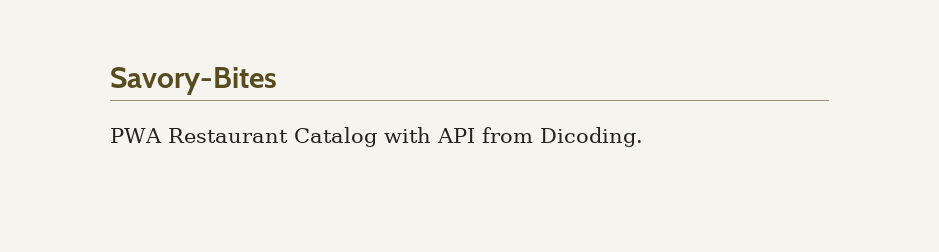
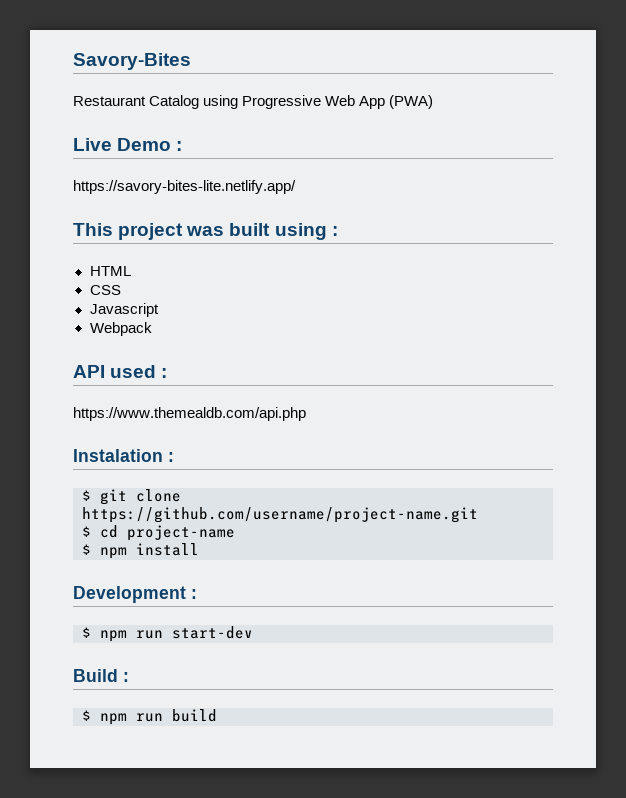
- PWA Restaurant Catalog with API from Dicoding.
+ Restaurant Catalog using Progressive Web App (PWA)
+ Live Demo :
+ https://savory-bites-lite.netlify.app/
+ This project was built using :
+ HTML
+ CSS
+ Javascript
+ Webpack
+ API used :
+ https://www.themealdb.com/api.php
+ Instalation :
+ $ git clone https://github.com/username/project-name.git
+ $ cd project-name
+ $ npm install
+ Development :
+ $ npm run start-dev
+ Build :
+ $ npm run build

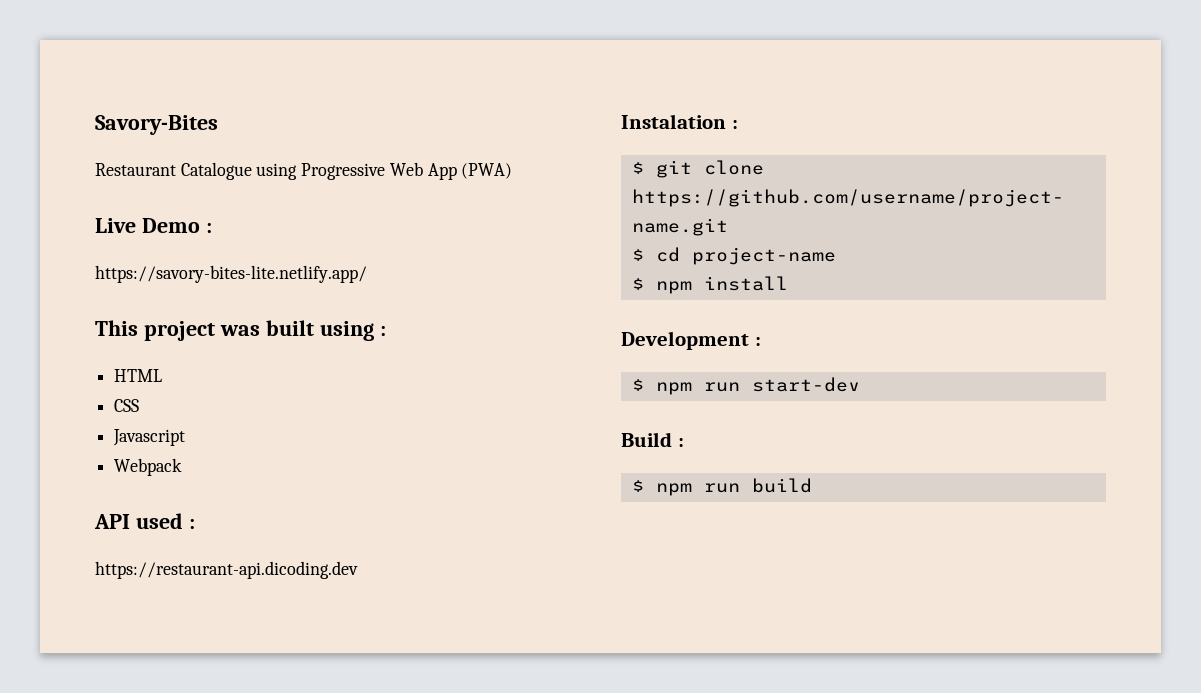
- Restaurant Catalog using Progressive Web App (PWA)
+ Restaurant Catalogue using Progressive Web App (PWA)
- https://www.themealdb.com/api.php
+ https://restaurant-api.dicoding.dev

